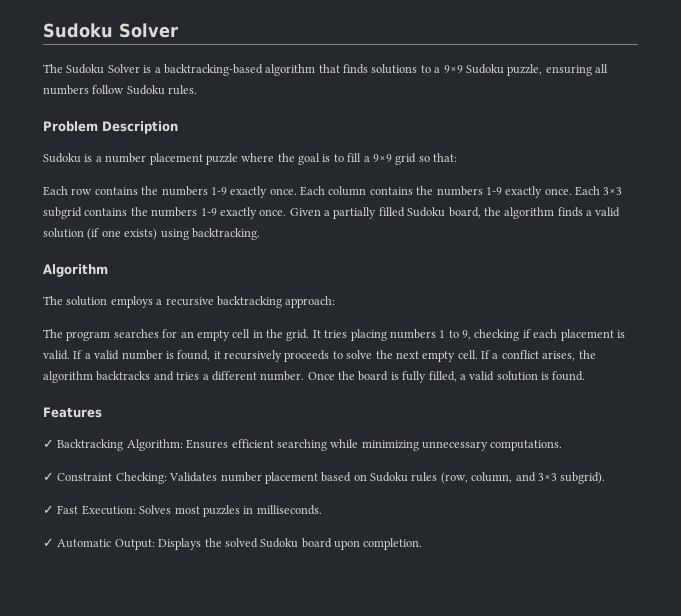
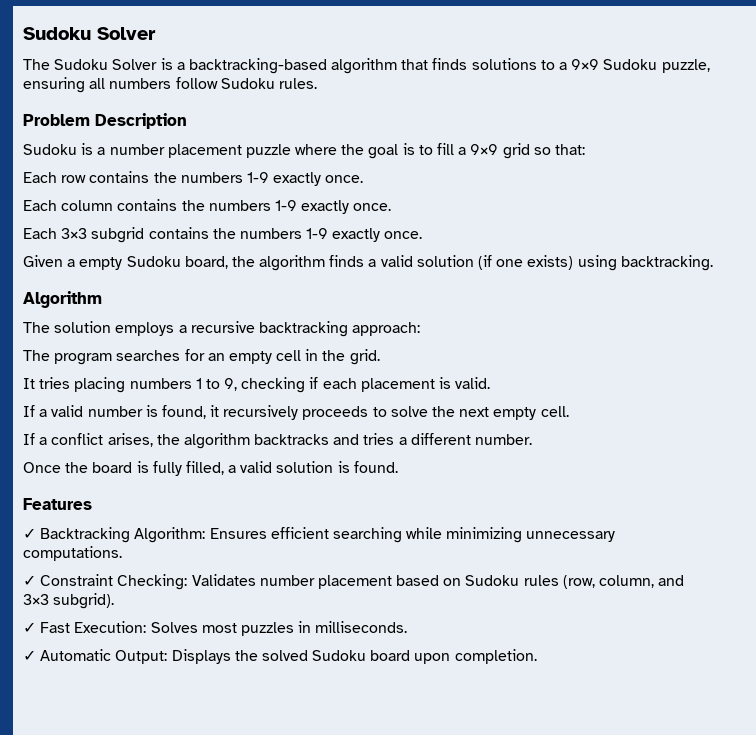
- Each row contains the numbers 1-9 exactly once. Each column contains the numbers 1-9 exactly once. Each 3×3 subgrid contains the numbers 1-9 exactly once. Given a partially filled Sudoku board, the algorithm finds a valid solution (if one exists) using backtracking.
+ Each row contains the numbers 1-9 exactly once.
+ Each column contains the numbers 1-9 exactly once.
+ Each 3×3 subgrid contains the numbers 1-9 exactly once.
+ Given a empty Sudoku board, the algorithm finds a valid solution (if one exists) using backtracking.
- The program searches for an empty cell in the grid. It tries placing numbers 1 to 9, checking if each placement is valid. If a valid number is found, it recursively proceeds to solve the next empty cell. If a conflict arises, the algorithm backtracks and tries a different number. Once the board is fully filled, a valid solution is found.
+ The program searches for an empty cell in the grid.
+ It tries placing numbers 1 to 9, checking if each placement is valid.
+ If a valid number is found, it recursively proceeds to solve the next empty cell.
+ If a conflict arises, the algorithm backtracks and tries a different number.
+ Once the board is fully filled, a valid solution is found.

